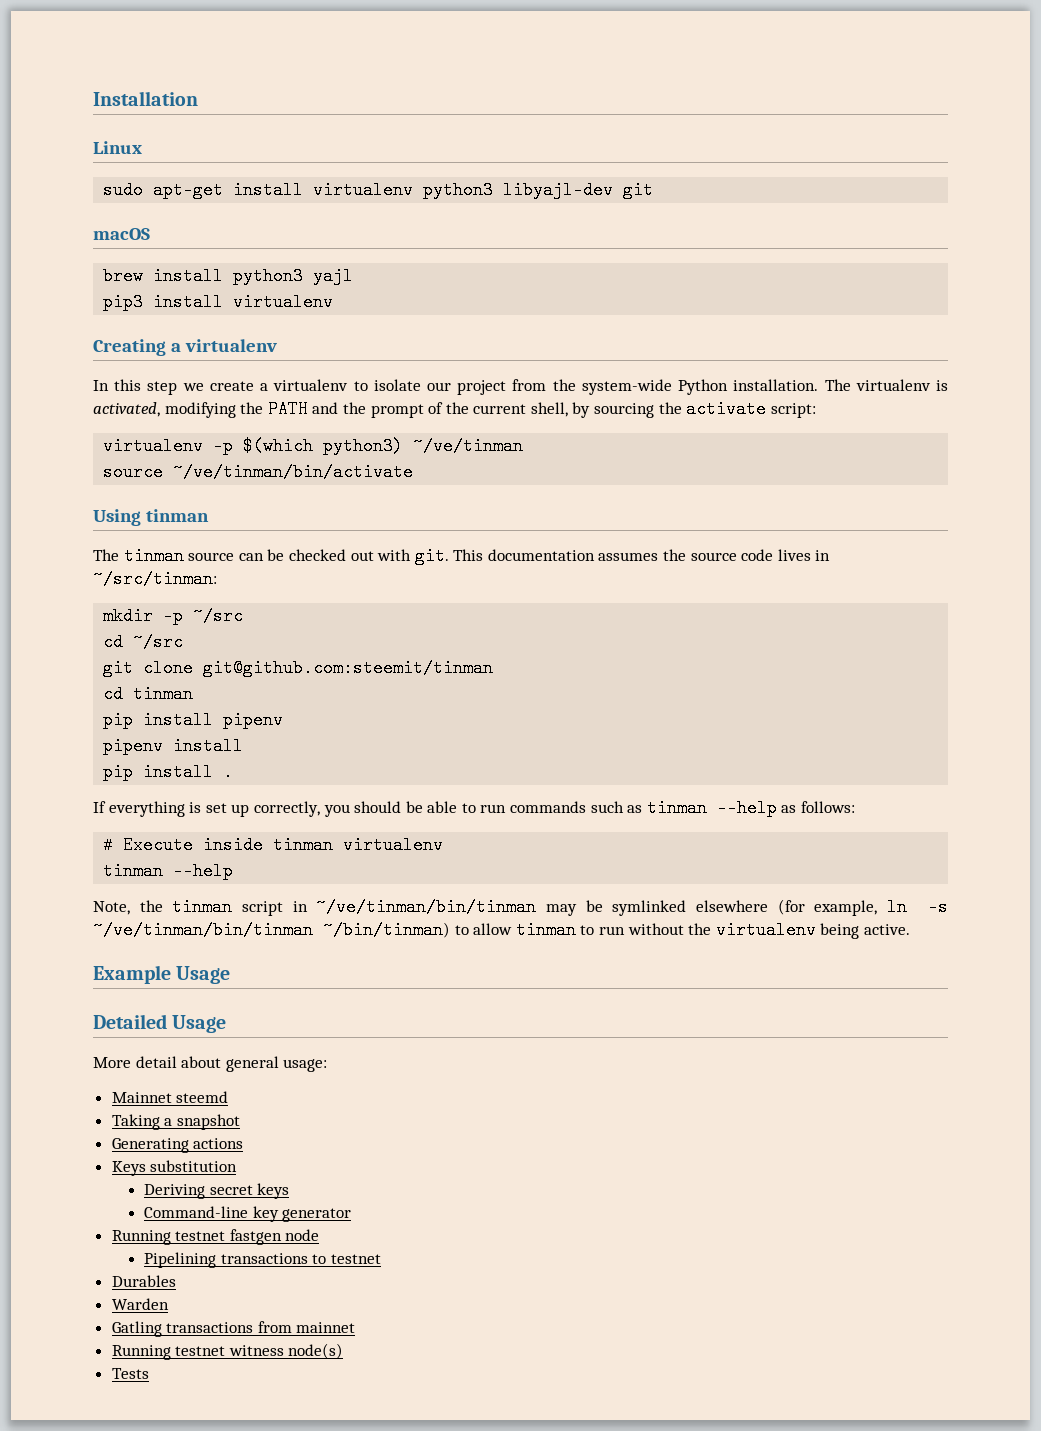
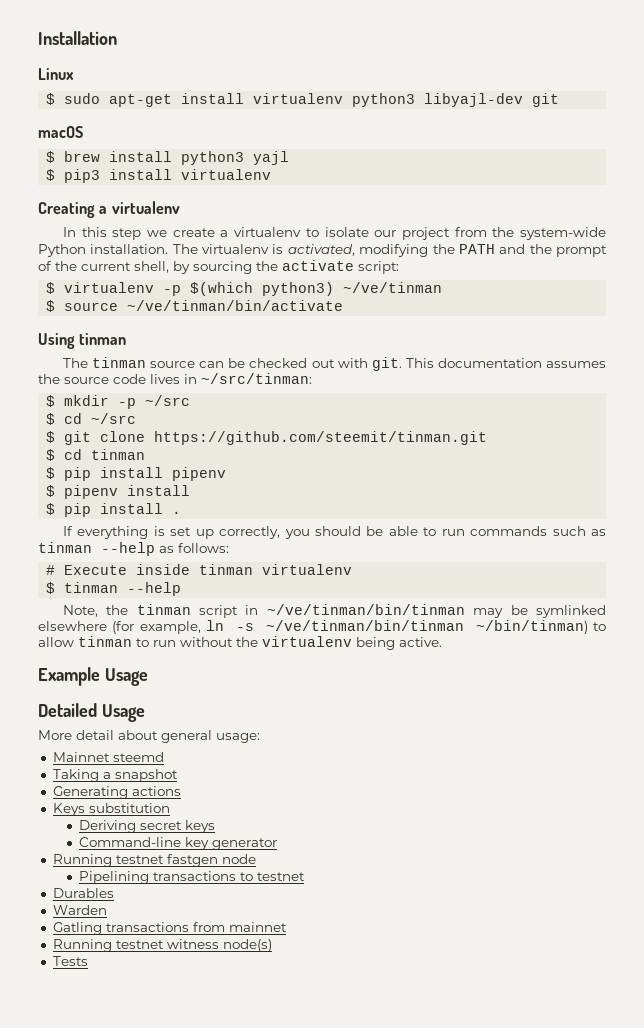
- sudo apt-get install virtualenv python3 libyajl-dev git
+ $ sudo apt-get install virtualenv python3 libyajl-dev git
- brew install python3 yajl
+ $ brew install python3 yajl
- pip3 install virtualenv
+ $ pip3 install virtualenv
- virtualenv -p $(which python3) ~/ve/tinman
+ $ virtualenv -p $(which python3) ~/ve/tinman
- source ~/ve/tinman/bin/activate
+ $ source ~/ve/tinman/bin/activate
- mkdir -p ~/src
+ $ mkdir -p ~/src
- cd ~/src
+ $ cd ~/src
- git clone git@github.com:steemit/tinman
- cd tinman
+ $ git clone https://github.com/steemit/tinman.git
+ $ cd tinman
- pip install pipenv
+ $ pip install pipenv
- pipenv install
+ $ pipenv install
- pip install .
+ $ pip install .
  # Execute inside tinman virtualenv
- tinman --help
+ $ tinman --help

